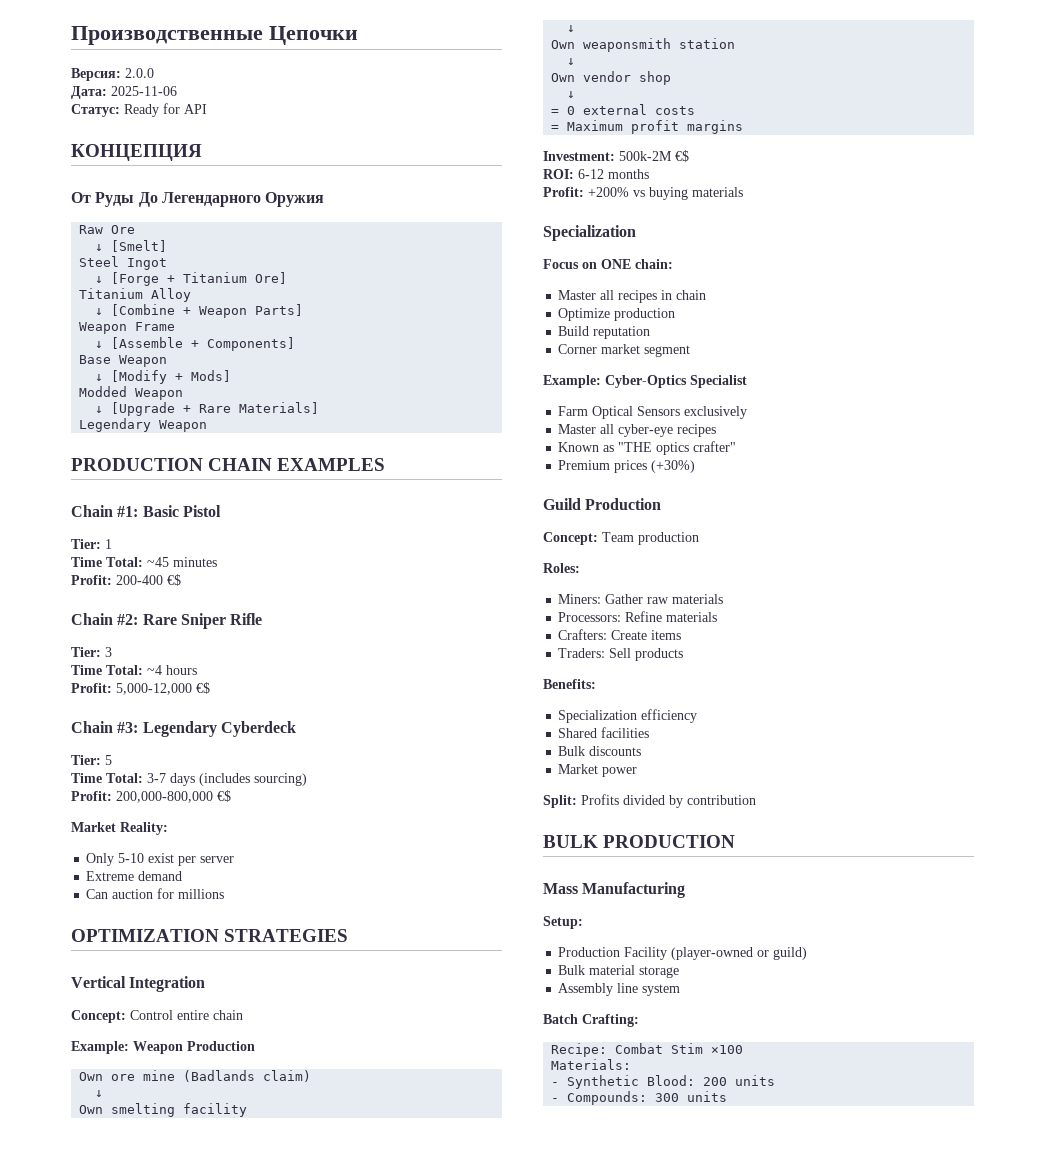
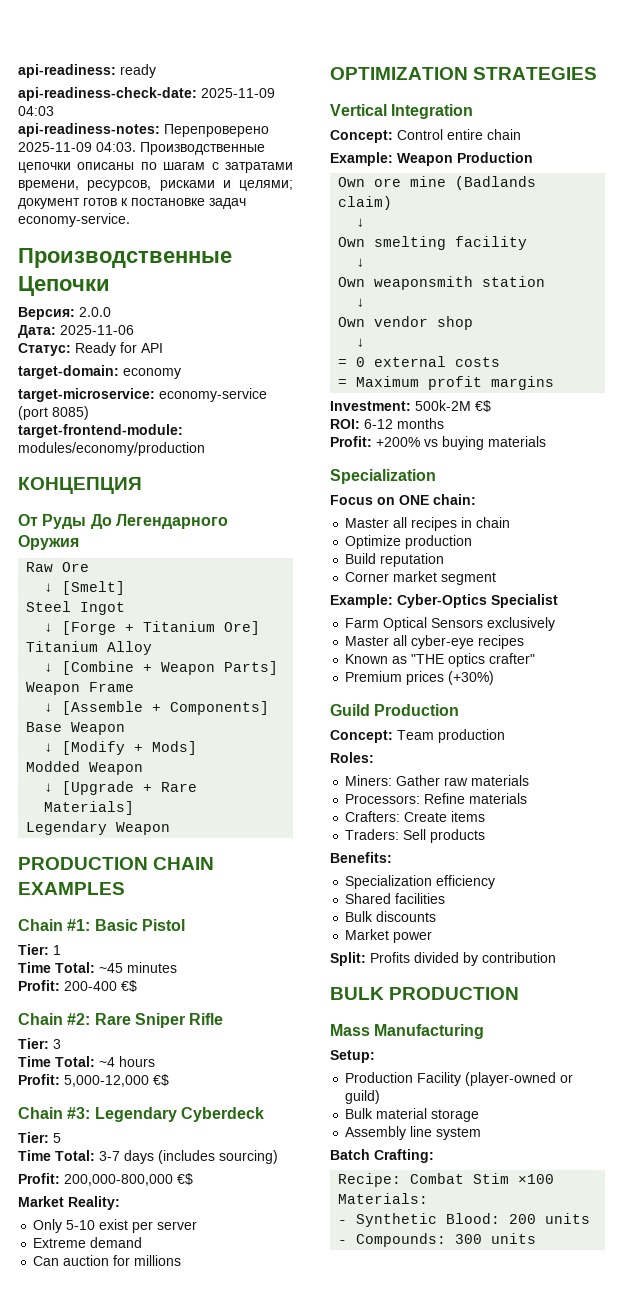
+ api-readiness: ready
+ api-readiness-check-date: 2025-11-09 04:03
+ api-readiness-notes: Перепроверено 2025-11-09 04:03. Производственные цепочки описаны по шагам с затратами времени, ресурсов, рисками и целями; документ готов к постановке задач economy-service.
+ target-domain: economy
+ target-microservice: economy-service (port 8085)
+ target-frontend-module: modules/economy/production

